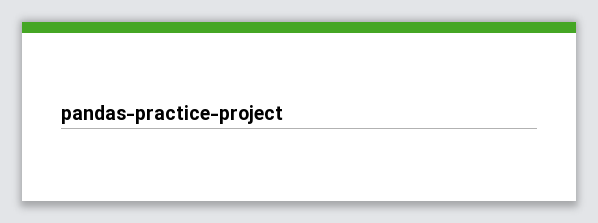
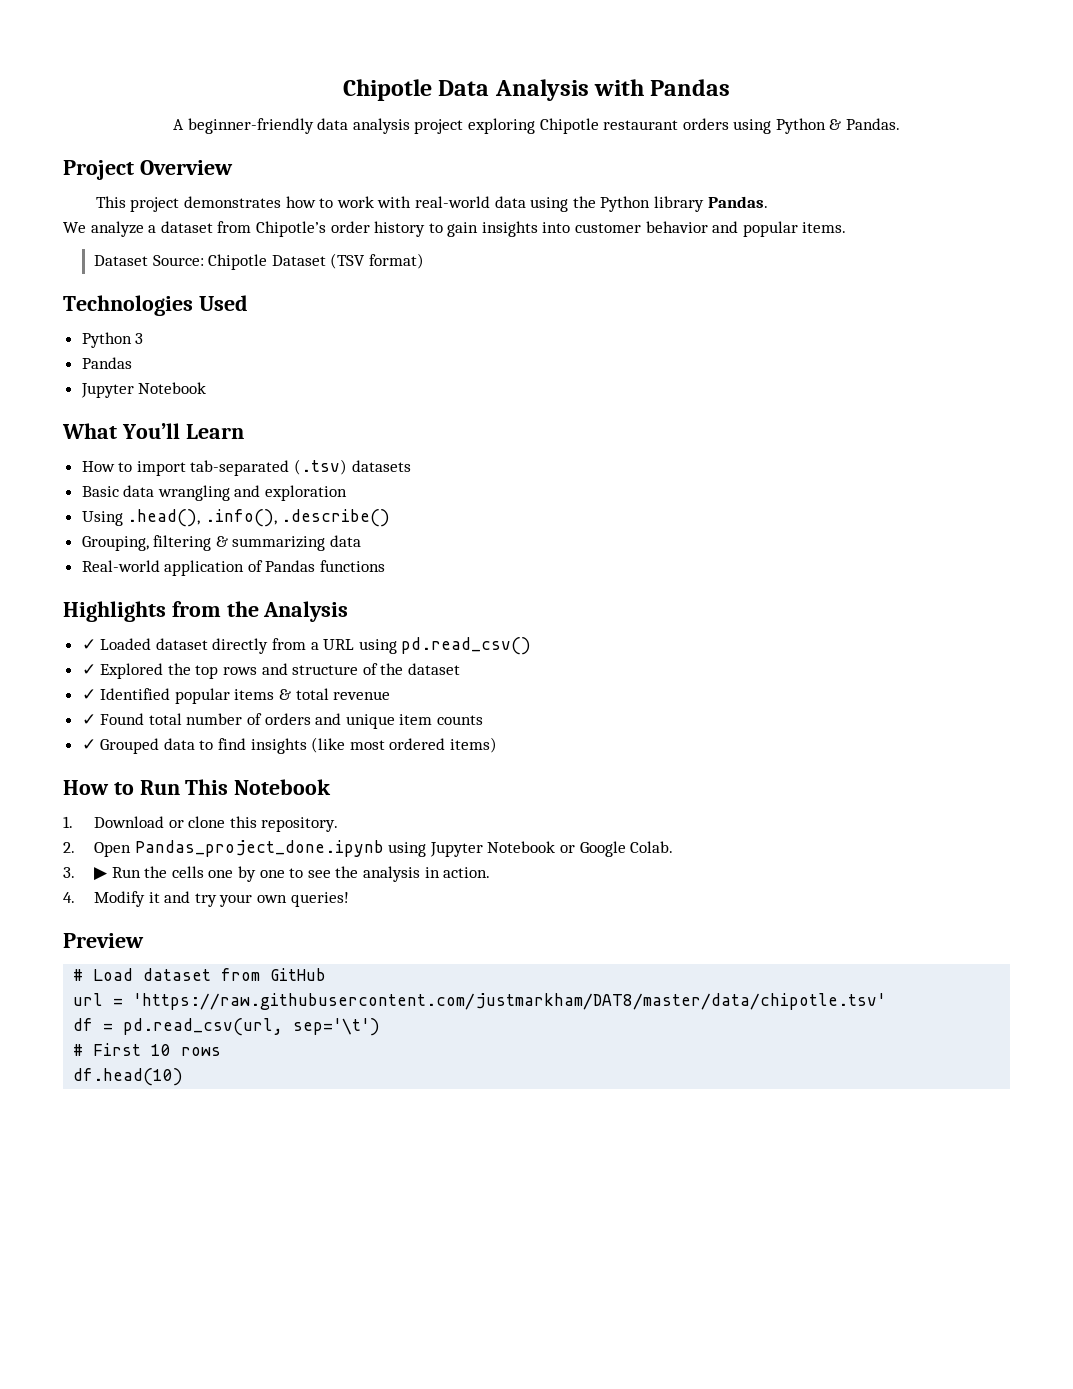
- pandas-practice-project
+ Chipotle Data Analysis with Pandas
+ A beginner-friendly data analysis project exploring Chipotle restaurant orders using Python & Pandas.
+ Project Overview
+ This project demonstrates how to work with real-world data using the Python library Pandas.
+ We analyze a dataset from Chipotle’s order history to gain insights into customer behavior and popular items.
+ Dataset Source: Chipotle Dataset (TSV format)
+ Technologies Used
+ Python 3
+ Pandas
+ Jupyter Notebook
+ What You’ll Learn
+ How to import tab-separated (.tsv) datasets
+ Basic data wrangling and exploration
+ Using .head(), .info(), .describe()
+ Grouping, filtering & summarizing data
+ Real-world application of Pandas functions
+ Highlights from the Analysis
+ ✓ Loaded dataset directly from a URL using pd.read_csv()
+ ✓ Explored the top rows and structure of the dataset
+ ✓ Identified popular items & total revenue
+ ✓ Found total number of orders and unique item counts
+ ✓ Grouped data to find insights (like most ordered items)
+ How to Run This Notebook
+ 1. Download or clone this repository.
+ 2. Open Pandas_project_done.ipynb using Jupyter Notebook or Google Colab.
+ 3. ▶ Run the cells one by one to see the analysis in action.
+ 4. Modify it and try your own queries!
+ Preview
+ # Load dataset from GitHub
+ url = 'https://raw.githubusercontent.com/justmarkham/DAT8/master/data/chipotle.tsv'
+ df = pd.read_csv(url, sep='\t')
+ # First 10 rows
+ df.head(10)

